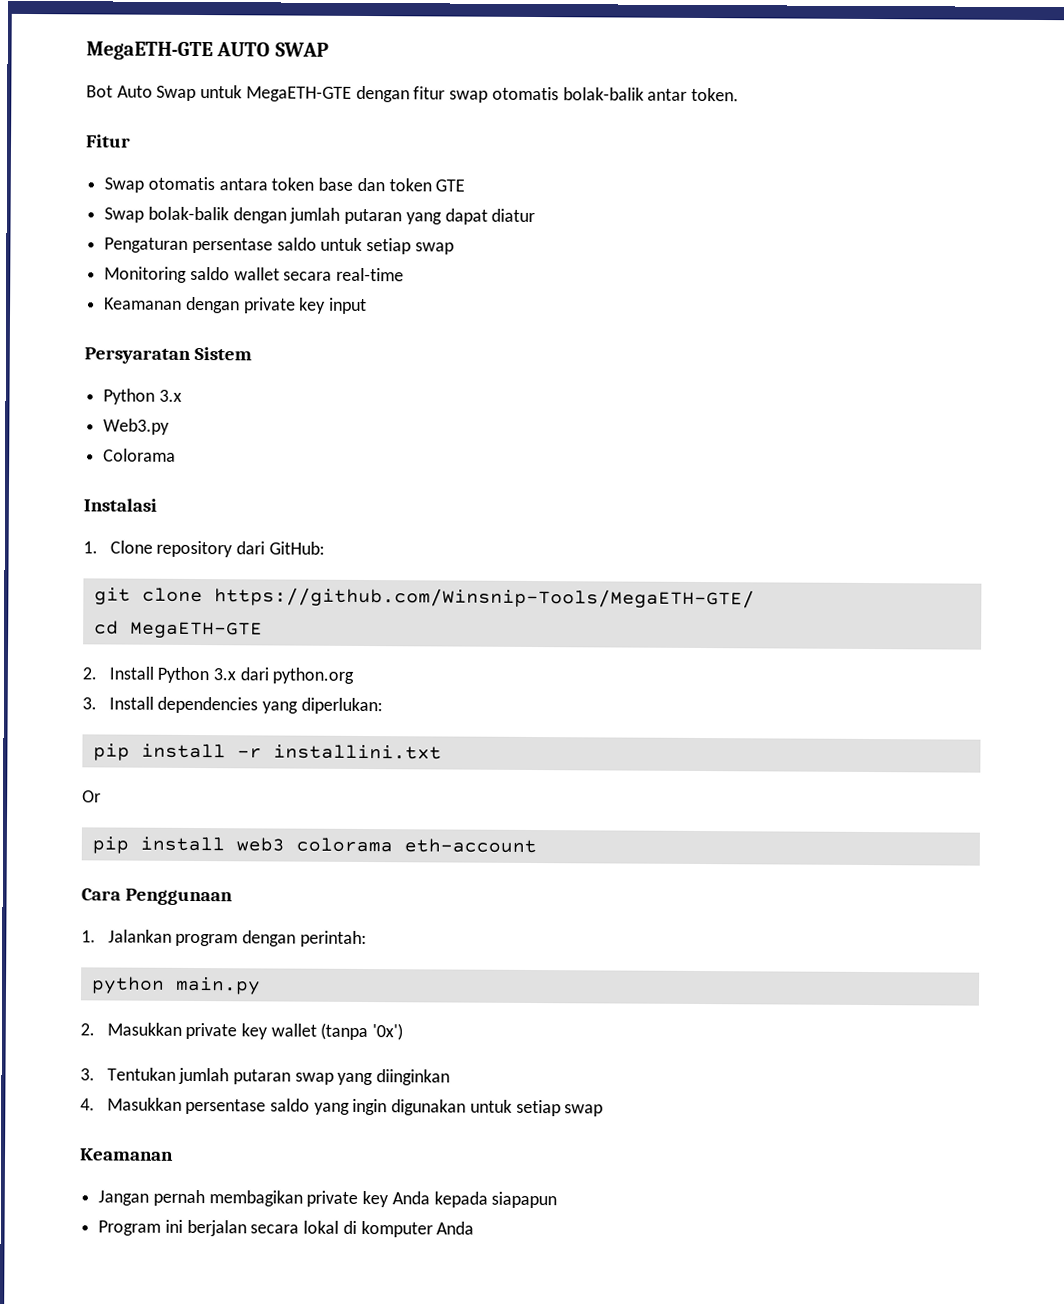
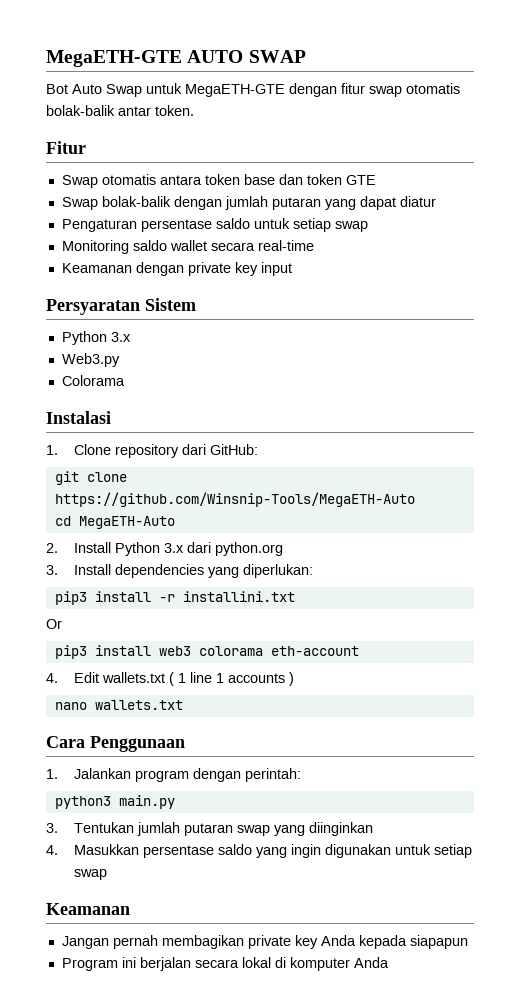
- git clone https://github.com/Winsnip-Tools/MegaETH-GTE/
+ git clone https://github.com/Winsnip-Tools/MegaETH-Auto
- cd MegaETH-GTE
+ cd MegaETH-Auto
- pip install -r installini.txt
+ pip3 install -r installini.txt
- pip install web3 colorama eth-account
+ pip3 install web3 colorama eth-account
+ 4. Edit wallets.txt ( 1 line 1 accounts )
+ nano wallets.txt
- python main.py
+ python3 main.py
- 2. Masukkan private key wallet (tanpa '0x')

